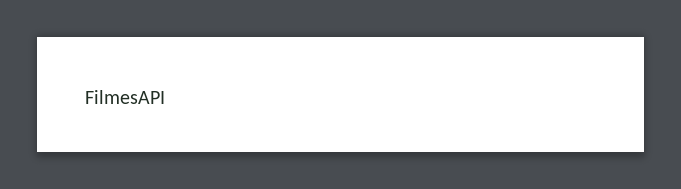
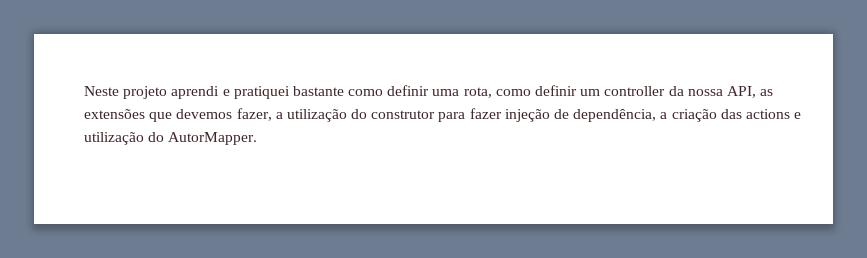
- FilmesAPI
+ Neste projeto aprendi e pratiquei bastante como definir uma rota, como definir um controller da nossa API, as extensões que devemos fazer, a utilização do construtor para fazer injeção de dependência, a criação das actions e utilização do AutorMapper.

